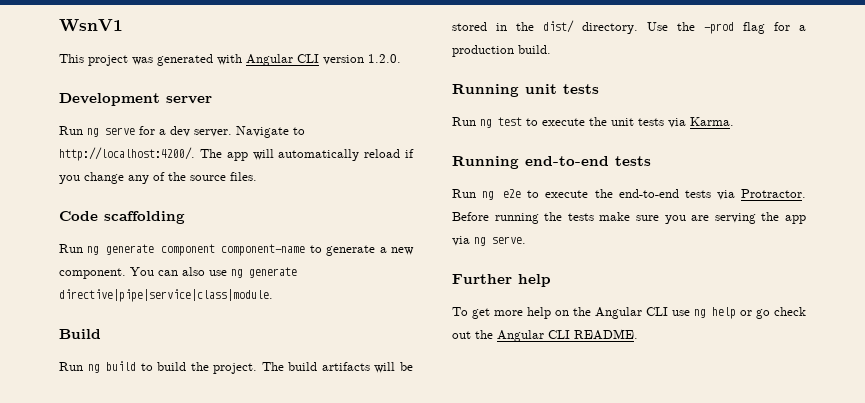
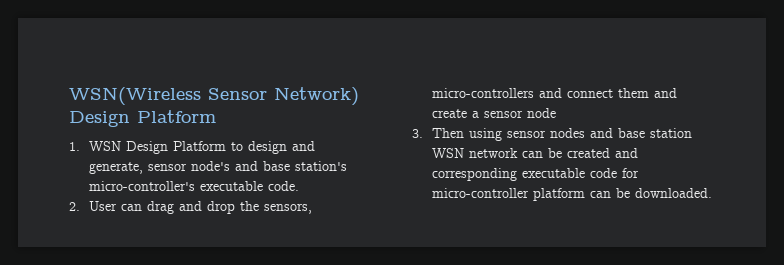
- WsnV1
- This project was generated with Angular CLI version 1.2.0.
- Development server
- Run ng serve for a dev server. Navigate to http://localhost:4200/. The app will automatically reload if you change any of the source files.
- Code scaffolding
- Run ng generate component component-name to generate a new component. You can also use ng generate directive|pipe|service|class|module.
- Build
- Run ng build to build the project. The build artifacts will be stored in the dist/ directory. Use the -prod flag for a production build.
- Running unit tests
- Run ng test to execute the unit tests via Karma.
- Running end-to-end tests
- Run ng e2e to execute the end-to-end tests via Protractor. Before running the tests make sure you are serving the app via ng serve.
- Further help
- To get more help on the Angular CLI use ng help or go check out the Angular CLI README.
+ WSN(Wireless Sensor Network) Design Platform
+ 1. WSN Design Platform to design and generate, sensor node's and base station's micro-controller's executable code.
+ 2. User can drag and drop the sensors, micro-controllers and connect them and create a sensor node
+ 3. Then using sensor nodes and base station WSN network can be created and corresponding executable code for micro-controller platform can be downloaded.

